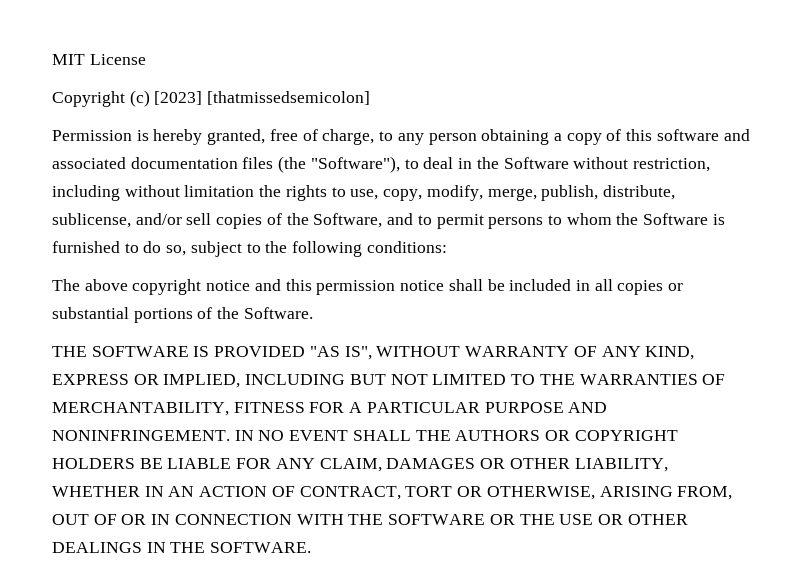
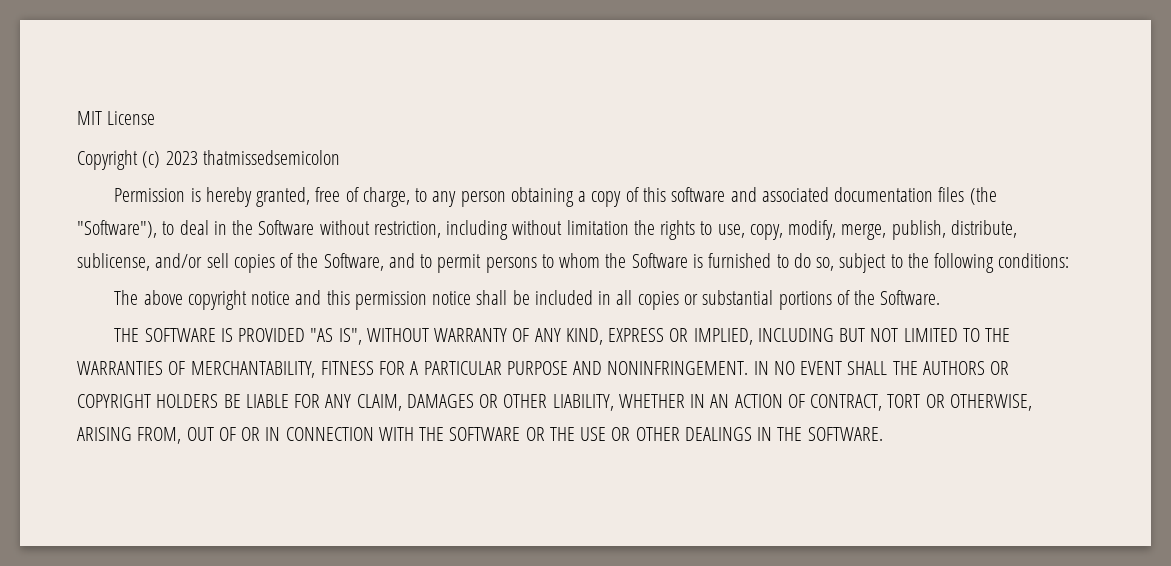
- Copyright (c) [2023] [thatmissedsemicolon]
+ Copyright (c) 2023 thatmissedsemicolon

